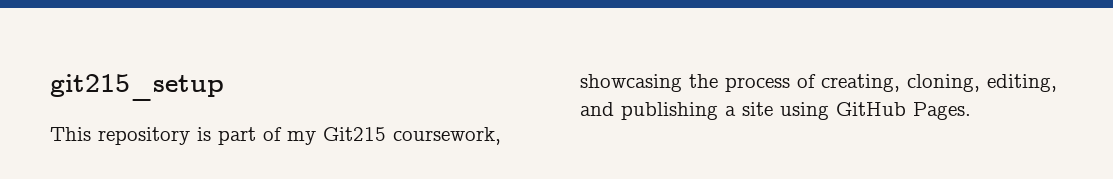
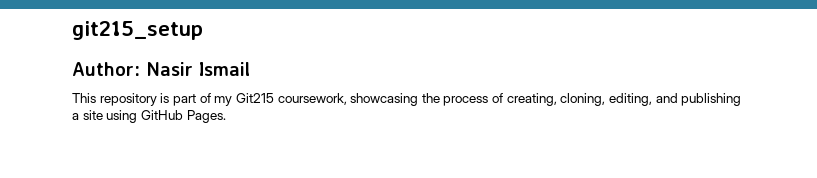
+ Author: Nasir Ismail

